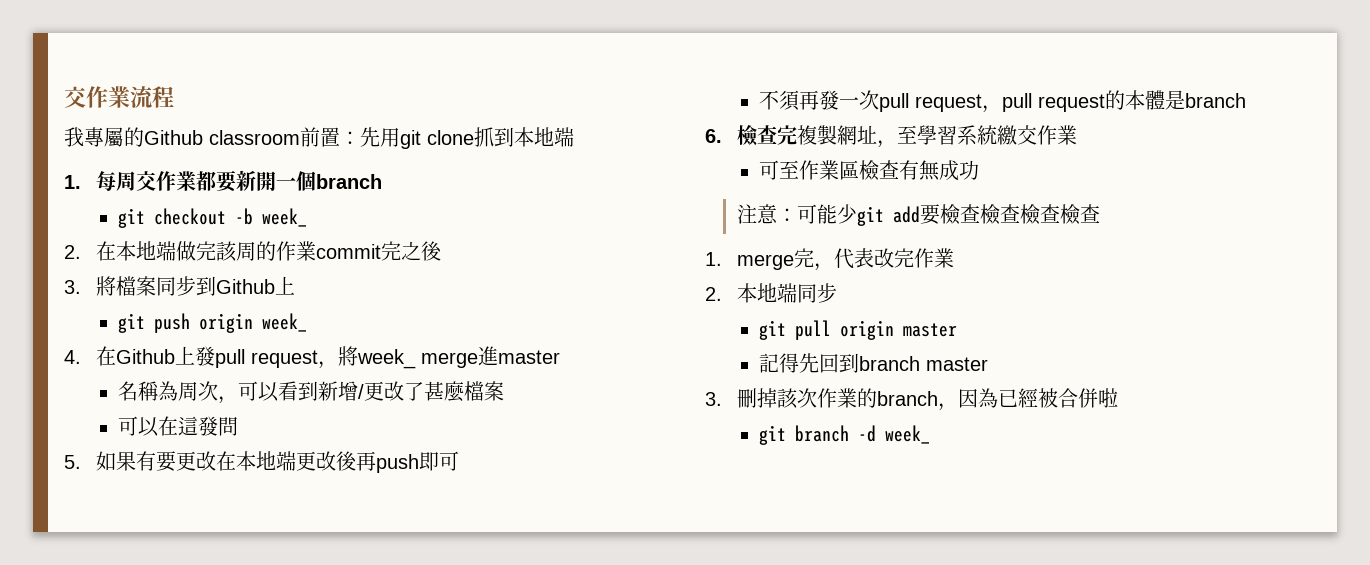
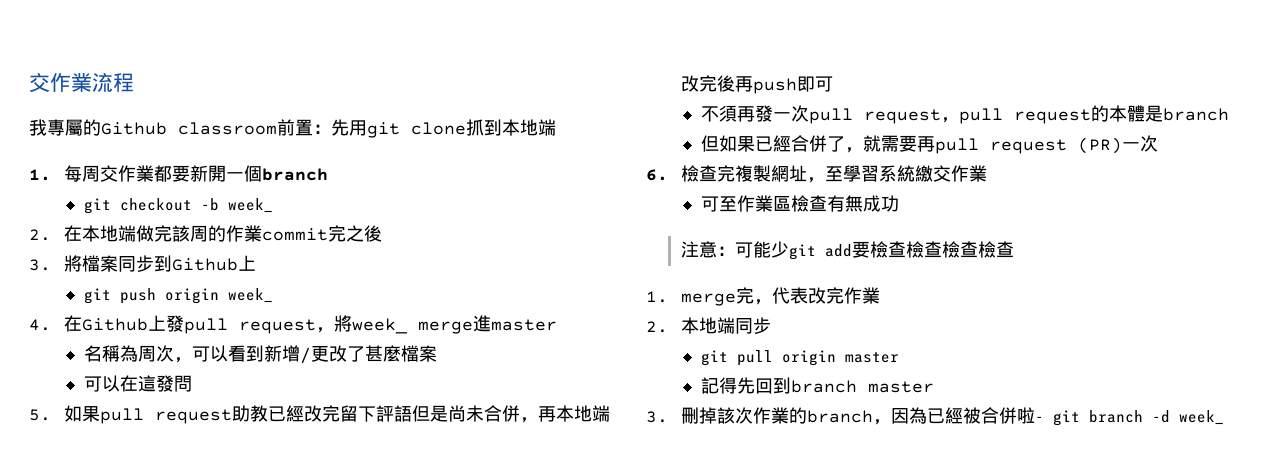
- 5.如果有要更改在本地端更改後再push即可
+ 5.如果pull request助教已經改完留下評語但是尚未合併，再本地端改完後再push即可
+ 但如果已經合併了，就需要再pull request (PR)一次
- 3.刪掉該次作業的branch，因為已經被合併啦
- git branch -d week_
+ 3.刪掉該次作業的branch，因為已經被合併啦- git branch -d week_

